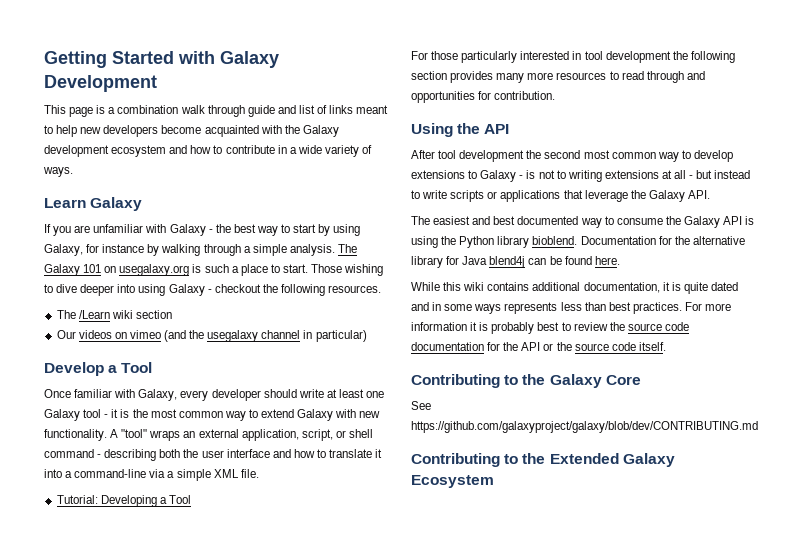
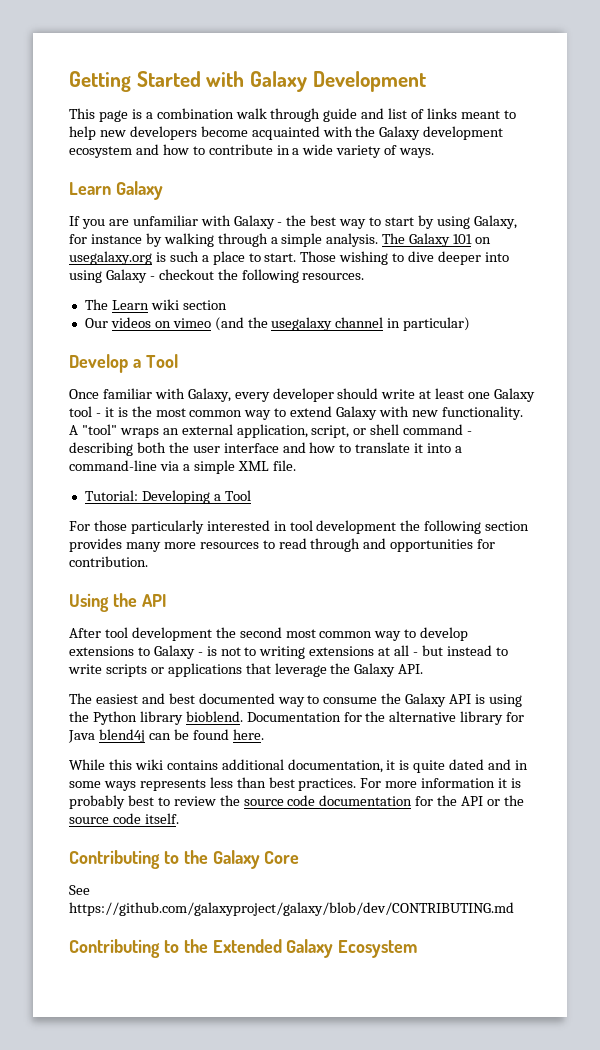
- The /Learn wiki section
+ The Learn wiki section

